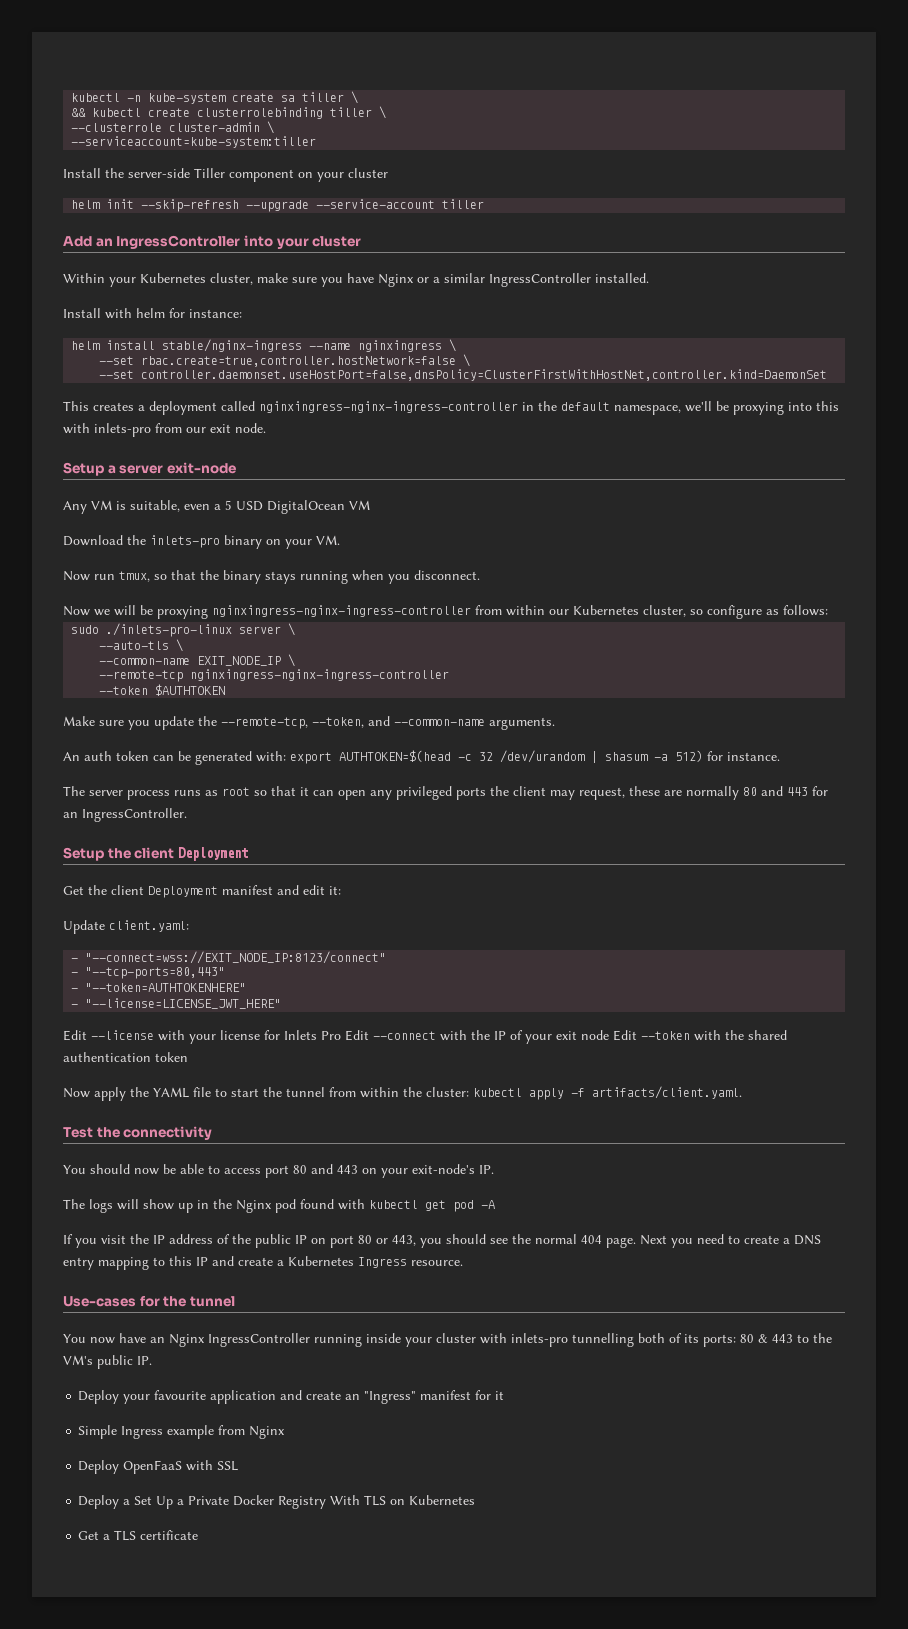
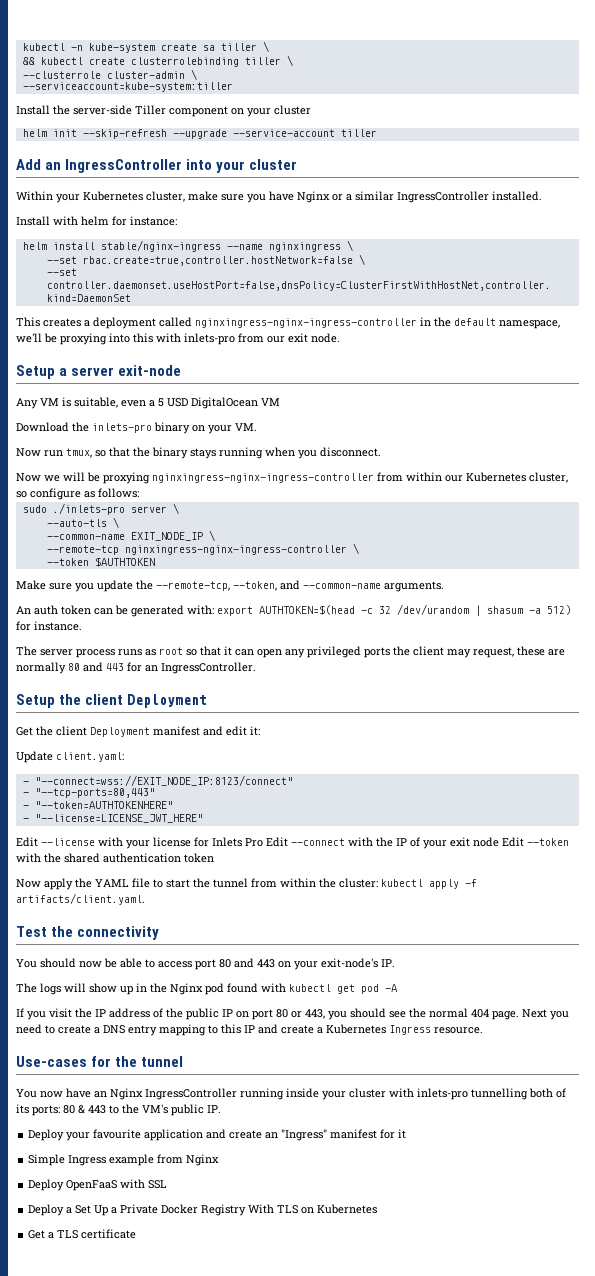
- sudo ./inlets-pro-linux server \
+ sudo ./inlets-pro server \
- --remote-tcp nginxingress-nginx-ingress-controller
+ --remote-tcp nginxingress-nginx-ingress-controller \

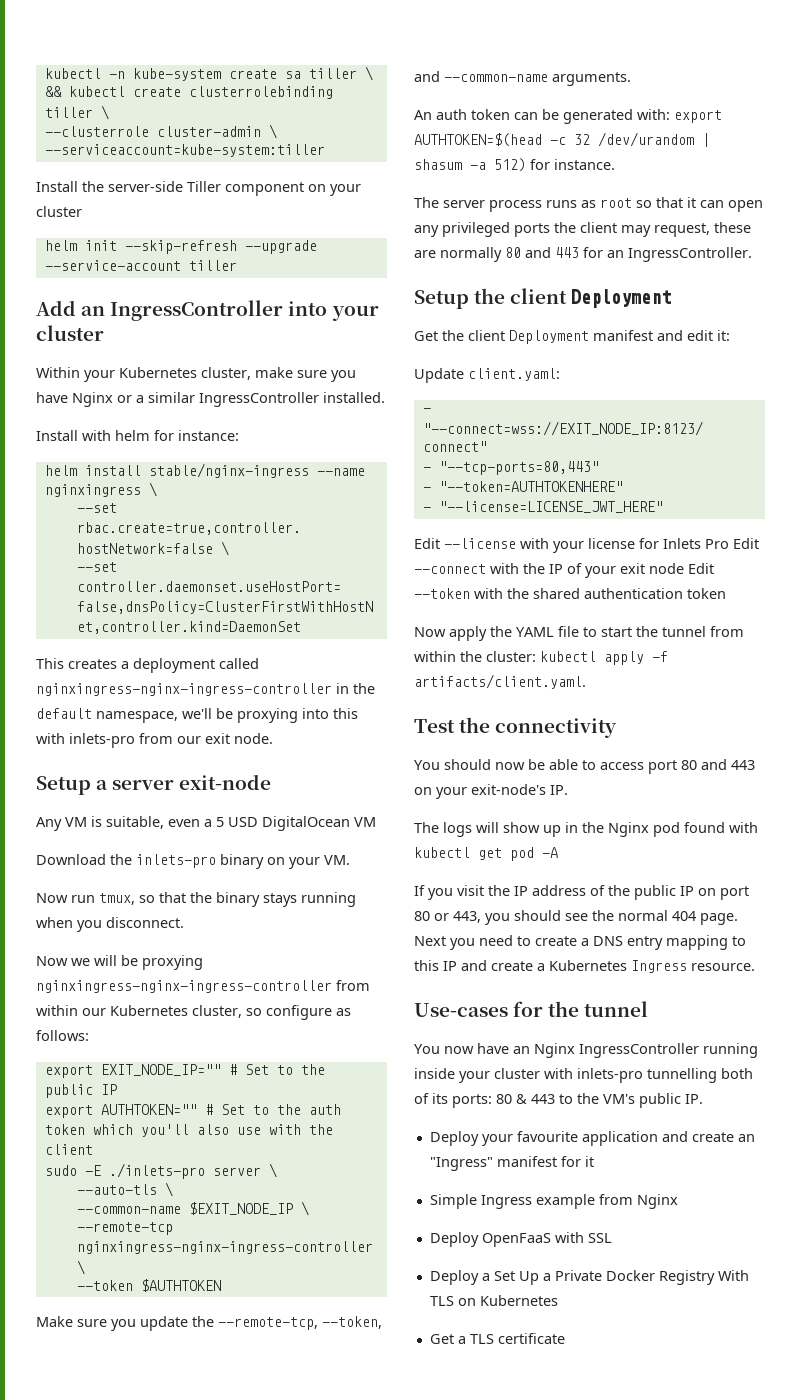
+ export EXIT_NODE_IP="" # Set to the public IP
+ export AUTHTOKEN="" # Set to the auth token which you'll also use with the client
- sudo ./inlets-pro server \
+ sudo -E ./inlets-pro server \
- --common-name EXIT_NODE_IP \
+ --common-name $EXIT_NODE_IP \

